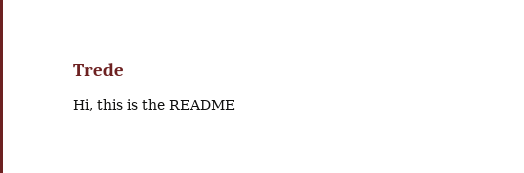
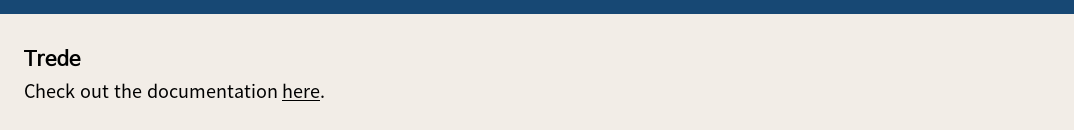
- Hi, this is the README
+ Check out the documentation here.

